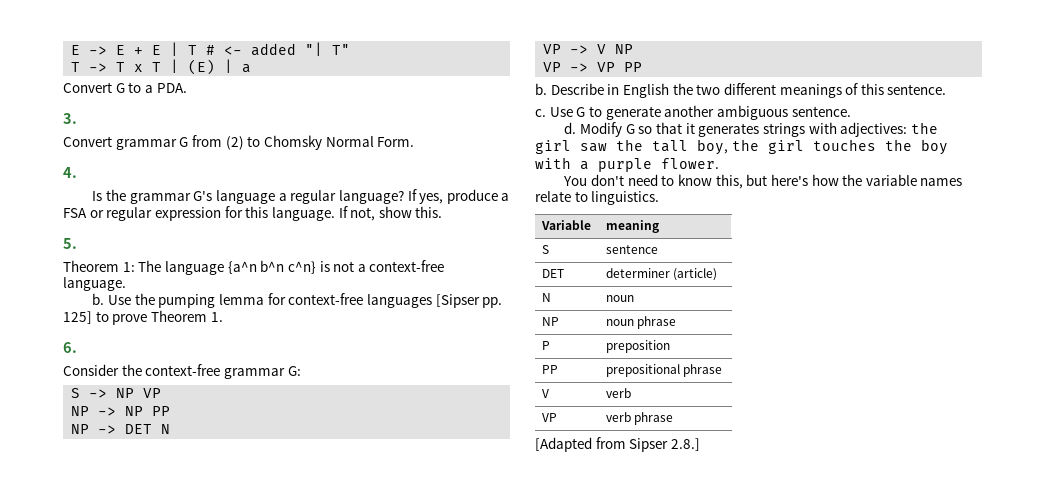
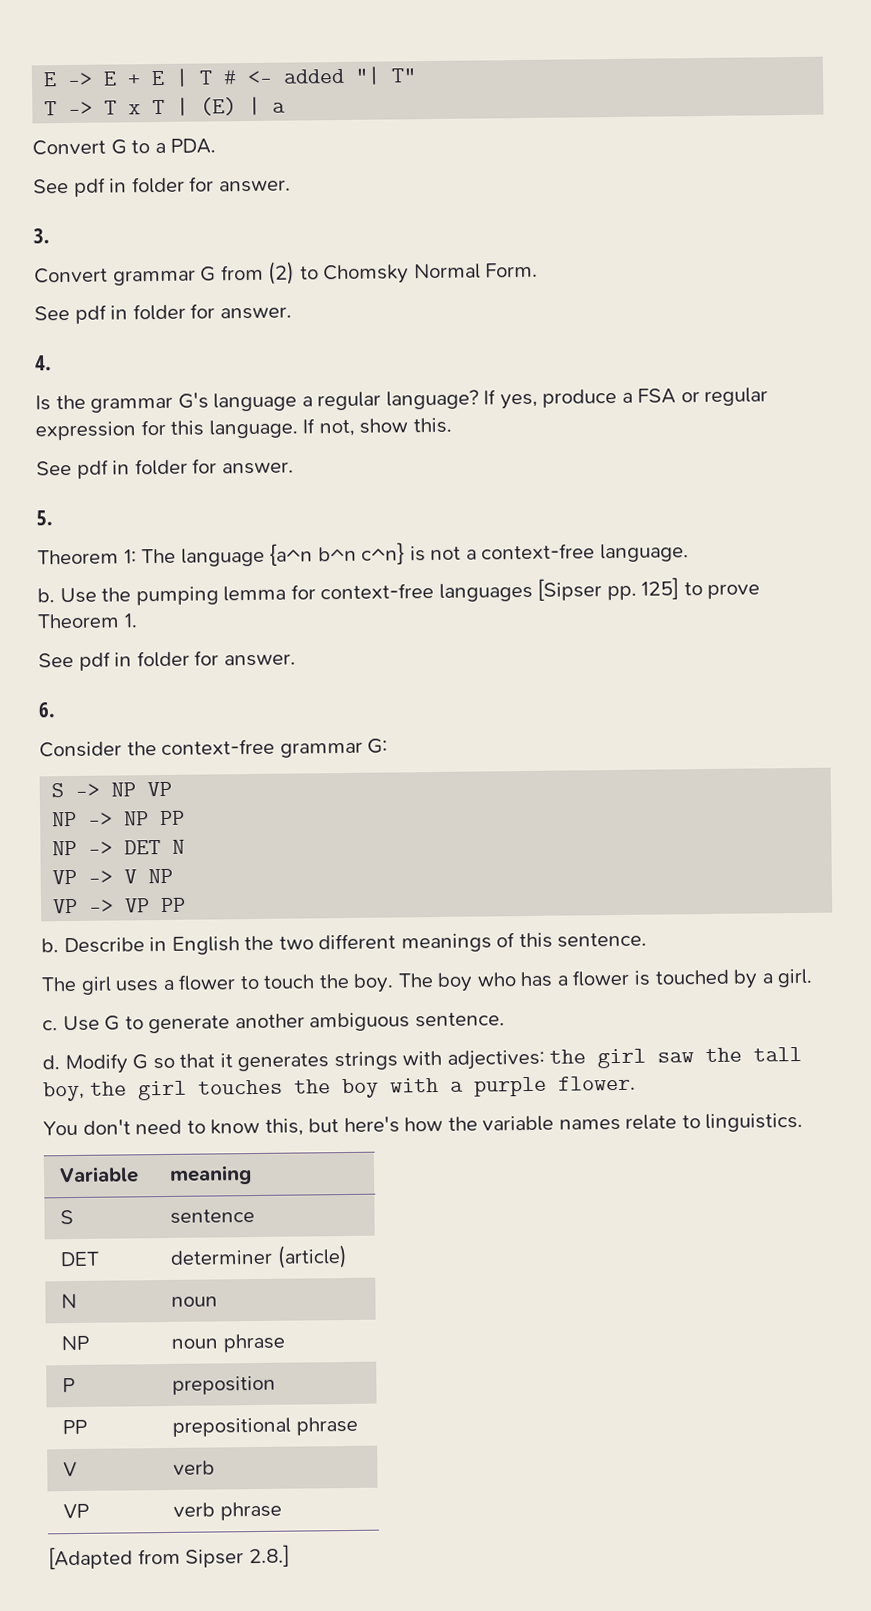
  Convert G to a PDA.
+ See pdf in folder for answer.
  Convert grammar G from (2) to Chomsky Normal Form.
+ See pdf in folder for answer.
  If not, show this.
+ See pdf in folder for answer.
  Use the pumping lemma for context-free languages [Sipser pp. 125] to prove Theorem 1.
+ See pdf in folder for answer.
+ The girl uses a flower to touch the boy. The boy who has a flower is touched by a girl.

